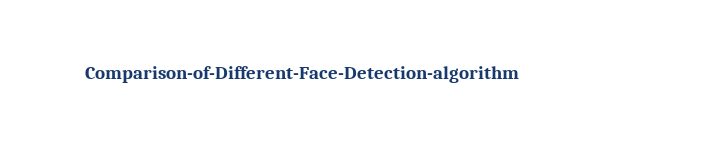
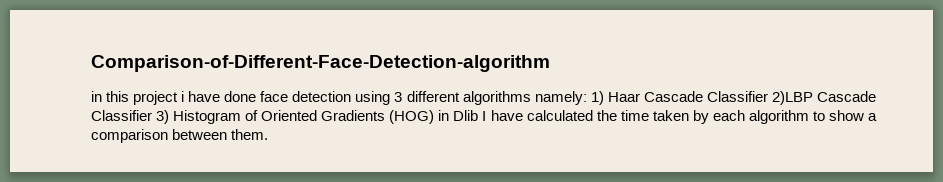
+ in this project i have done face detection using 3 different algorithms namely: 1) Haar Cascade Classifier 2)LBP Cascade Classifier 3) Histogram of Oriented Gradients (HOG) in Dlib I have calculated the time taken by each algorithm to show a comparison between them.

